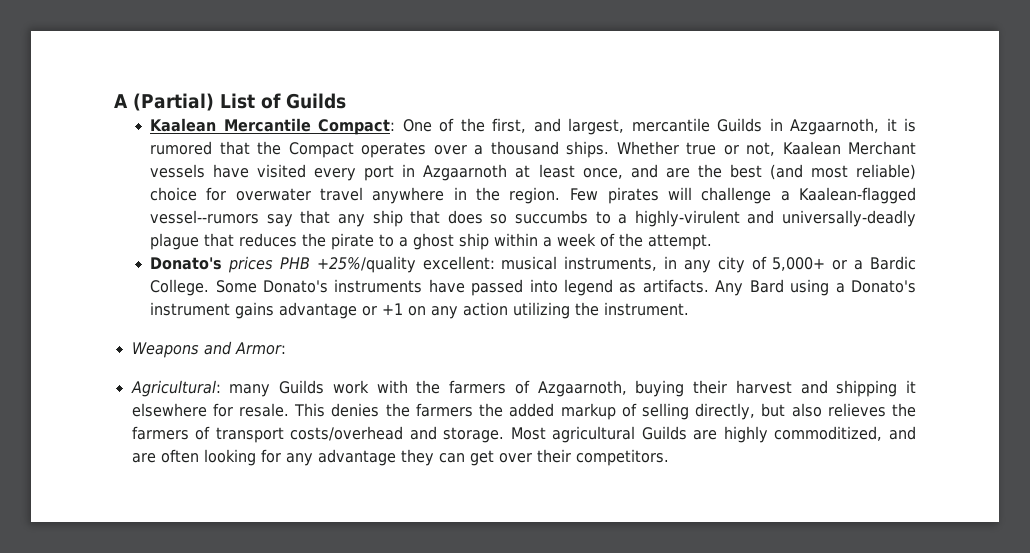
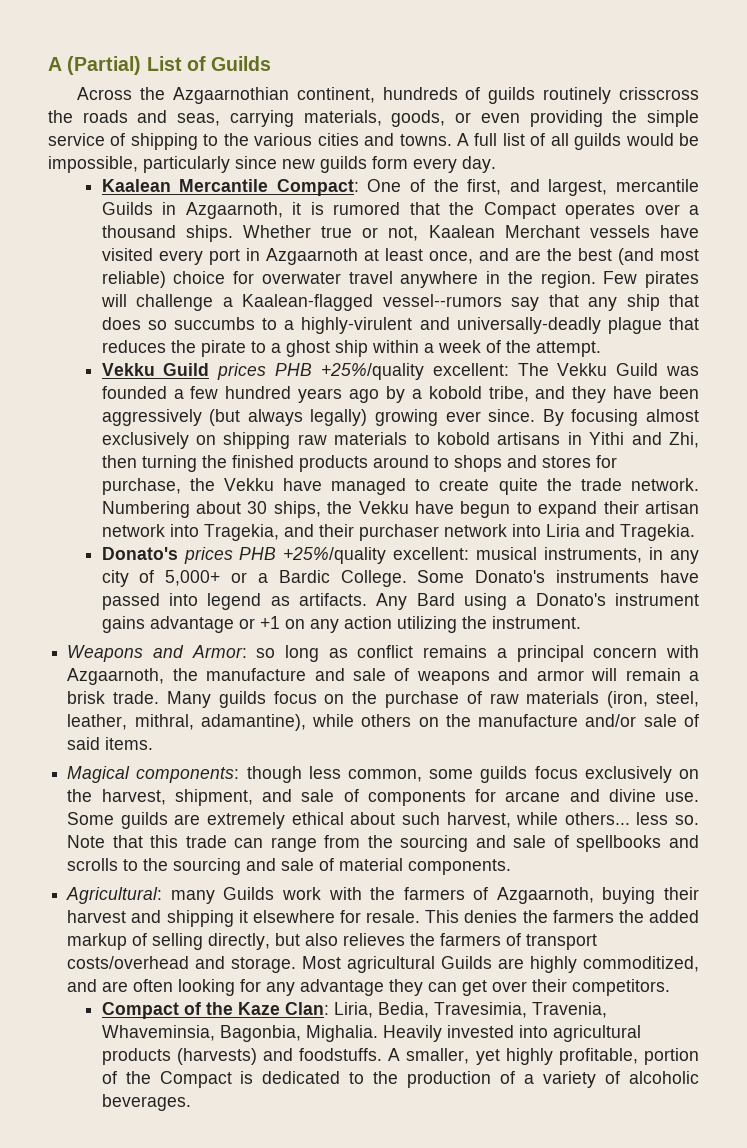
+ Across the Azgaarnothian continent, hundreds of guilds routinely crisscross the roads and seas, carrying materials, goods, or even providing the simple service of shipping to the various cities and towns. A full list of all guilds would be impossible, particularly since new guilds form every day.
+ Vekku Guild prices PHB +25%/quality excellent: The Vekku Guild was founded a few hundred years ago by a kobold tribe, and they have been aggressively (but always legally) growing ever since. By focusing almost exclusively on shipping raw materials to kobold artisans in Yithi and Zhi, then turning the finished products around to shops and stores for purchase, the Vekku have managed to create quite the trade network. Numbering about 30 ships, the Vekku have begun to expand their artisan network into Tragekia, and their purchaser network into Liria and Tragekia.
- Weapons and Armor:
+ Weapons and Armor: so long as conflict remains a principal concern with Azgaarnoth, the manufacture and sale of weapons and armor will remain a brisk trade. Many guilds focus on the purchase of raw materials (iron, steel, leather, mithral, adamantine), while others on the manufacture and/or sale of said items.
+ Magical components: though less common, some guilds focus exclusively on the harvest, shipment, and sale of components for arcane and divine use. Some guilds are extremely ethical about such harvest, while others... less so. Note that this trade can range from the sourcing and sale of spellbooks and scrolls to the sourcing and sale of material components.
+ Compact of the Kaze Clan: Liria, Bedia, Travesimia, Travenia, Whaveminsia, Bagonbia, Mighalia. Heavily invested into agricultural products (harvests) and foodstuffs. A smaller, yet highly profitable, portion of the Compact is dedicated to the production of a variety of alcoholic beverages.

